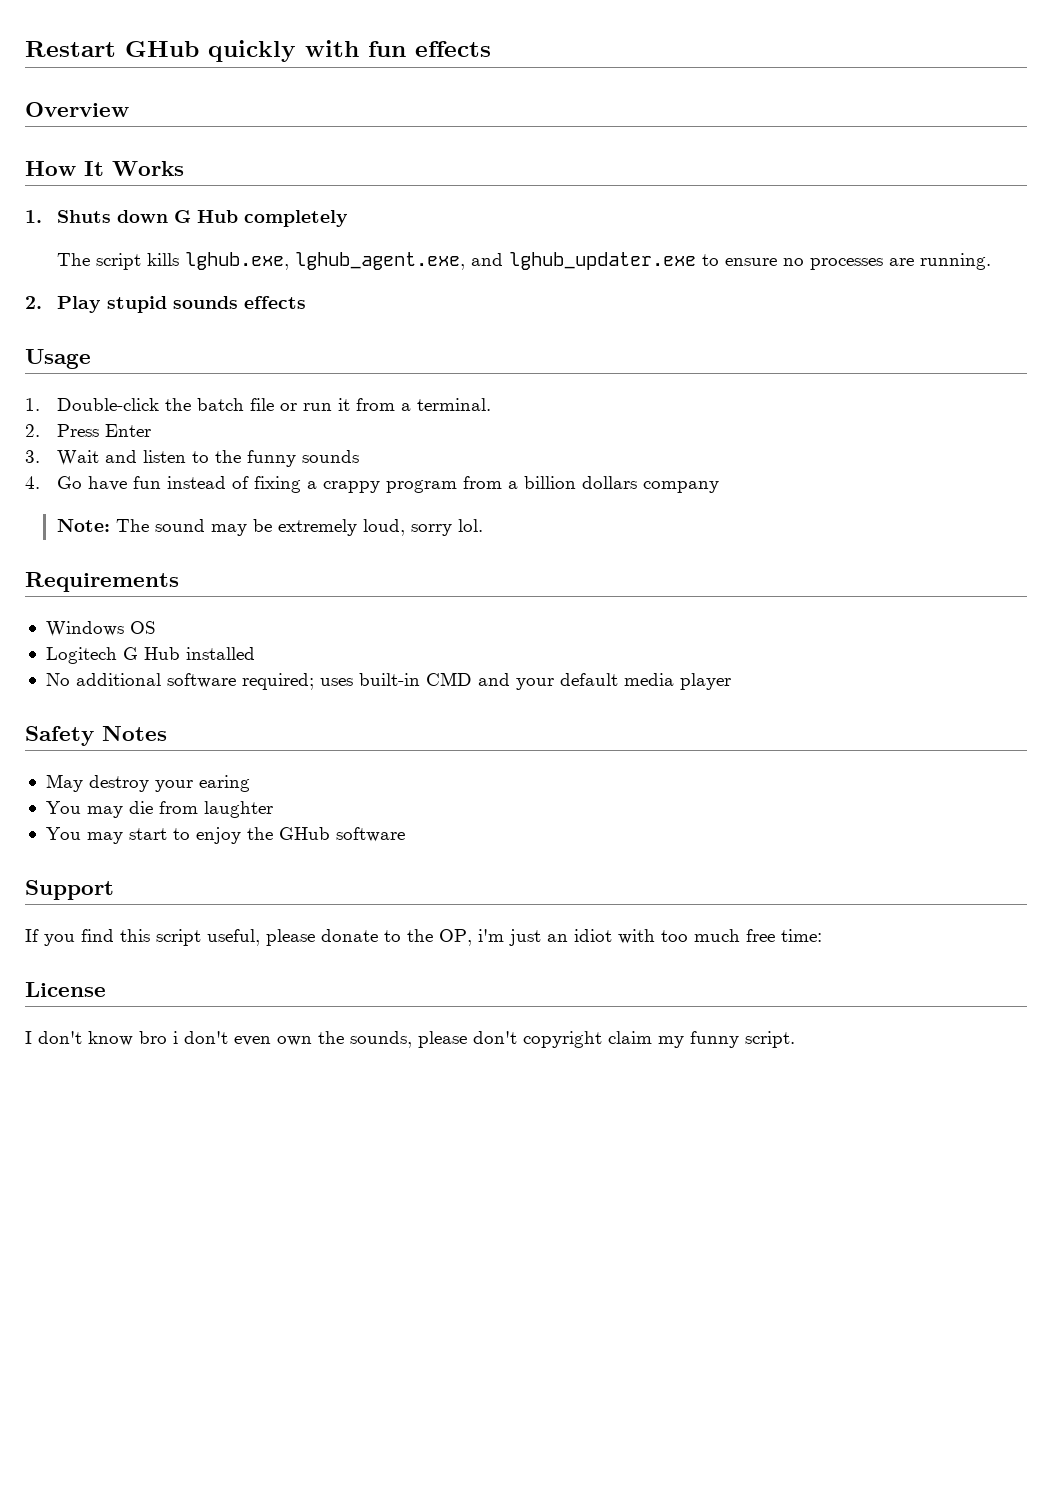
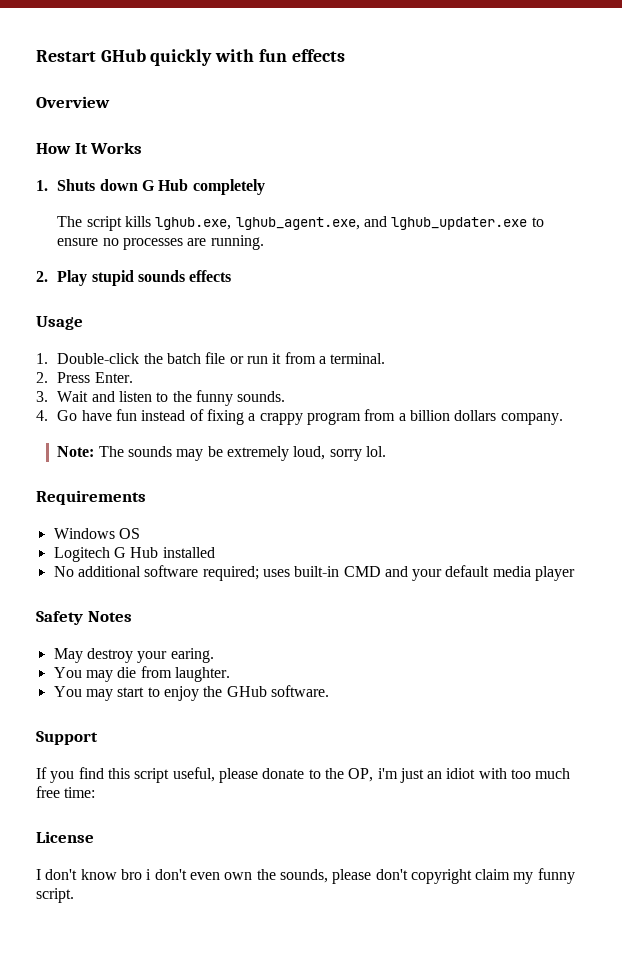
- 2. Press Enter
+ 2. Press Enter.
- 3. Wait and listen to the funny sounds
+ 3. Wait and listen to the funny sounds.
- 4. Go have fun instead of fixing a crappy program from a billion dollars company
+ 4. Go have fun instead of fixing a crappy program from a billion dollars company.
- Note: The sound may be extremely loud, sorry lol.
+ Note: The sounds may be extremely loud, sorry lol.
- May destroy your earing
+ May destroy your earing.
- You may die from laughter
+ You may die from laughter.
- You may start to enjoy the GHub software
+ You may start to enjoy the GHub software.

